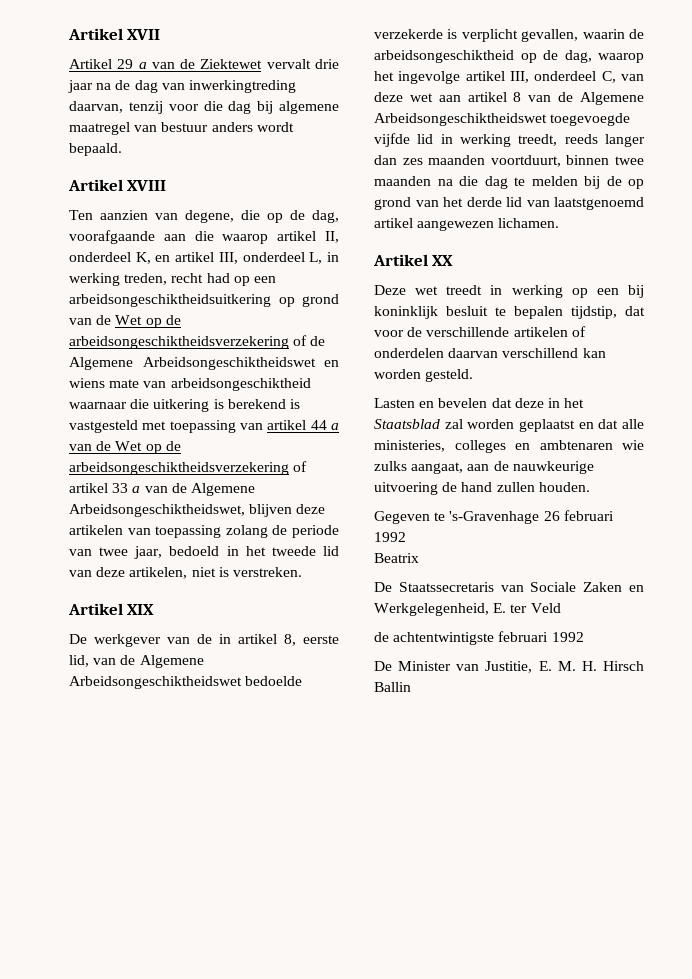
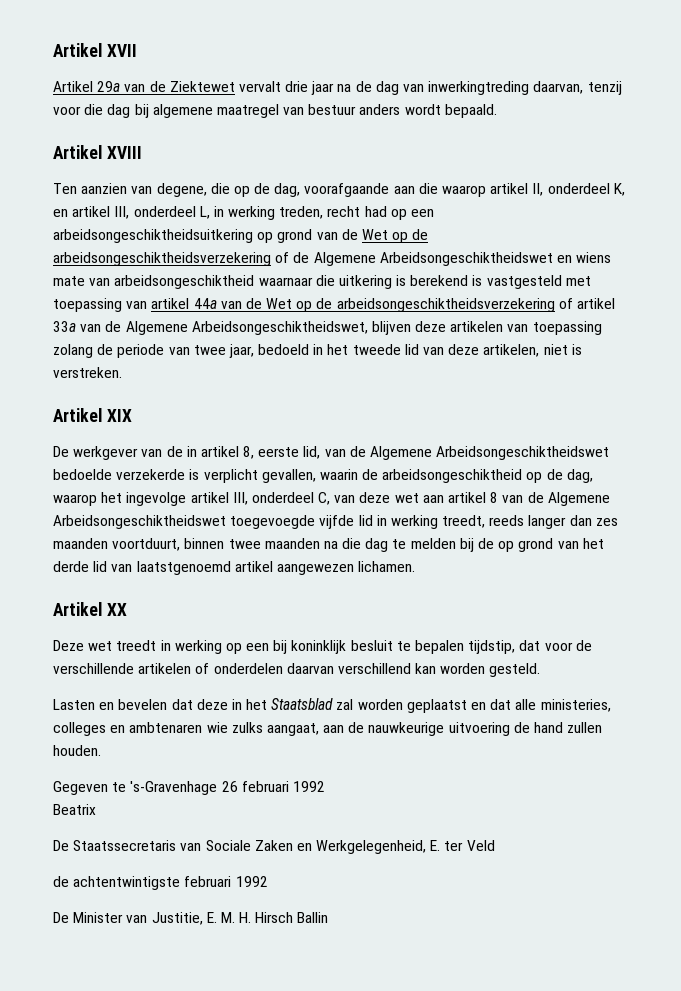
- Artikel 29 a van de Ziektewet vervalt drie jaar na de dag van inwerkingtreding daarvan, tenzij voor die dag bij algemene maatregel van bestuur anders wordt bepaald.
+ Artikel 29a van de Ziektewet vervalt drie jaar na de dag van inwerkingtreding daarvan, tenzij voor die dag bij algemene maatregel van bestuur anders wordt bepaald.
- Ten aanzien van degene, die op de dag, voorafgaande aan die waarop artikel II, onderdeel K, en artikel III, onderdeel L, in werking treden, recht had op een arbeidsongeschiktheidsuitkering op grond van de Wet op de arbeidsongeschiktheidsverzekering of de Algemene Arbeidsongeschiktheidswet en wiens mate van arbeidsongeschiktheid waarnaar die uitkering is berekend is vastgesteld met toepassing van artikel 44 a van de Wet op de arbeidsongeschiktheidsverzekering of artikel 33 a van de Algemene Arbeidsongeschiktheidswet, blijven deze artikelen van toepassing zolang de periode van twee jaar, bedoeld in het tweede lid van deze artikelen, niet is verstreken.
+ Ten aanzien van degene, die op de dag, voorafgaande aan die waarop artikel II, onderdeel K, en artikel III, onderdeel L, in werking treden, recht had op een arbeidsongeschiktheidsuitkering op grond van de Wet op de arbeidsongeschiktheidsverzekering of de Algemene Arbeidsongeschiktheidswet en wiens mate van arbeidsongeschiktheid waarnaar die uitkering is berekend is vastgesteld met toepassing van artikel 44a van de Wet op de arbeidsongeschiktheidsverzekering of artikel 33a van de Algemene Arbeidsongeschiktheidswet, blijven deze artikelen van toepassing zolang de periode van twee jaar, bedoeld in het tweede lid van deze artikelen, niet is verstreken.

